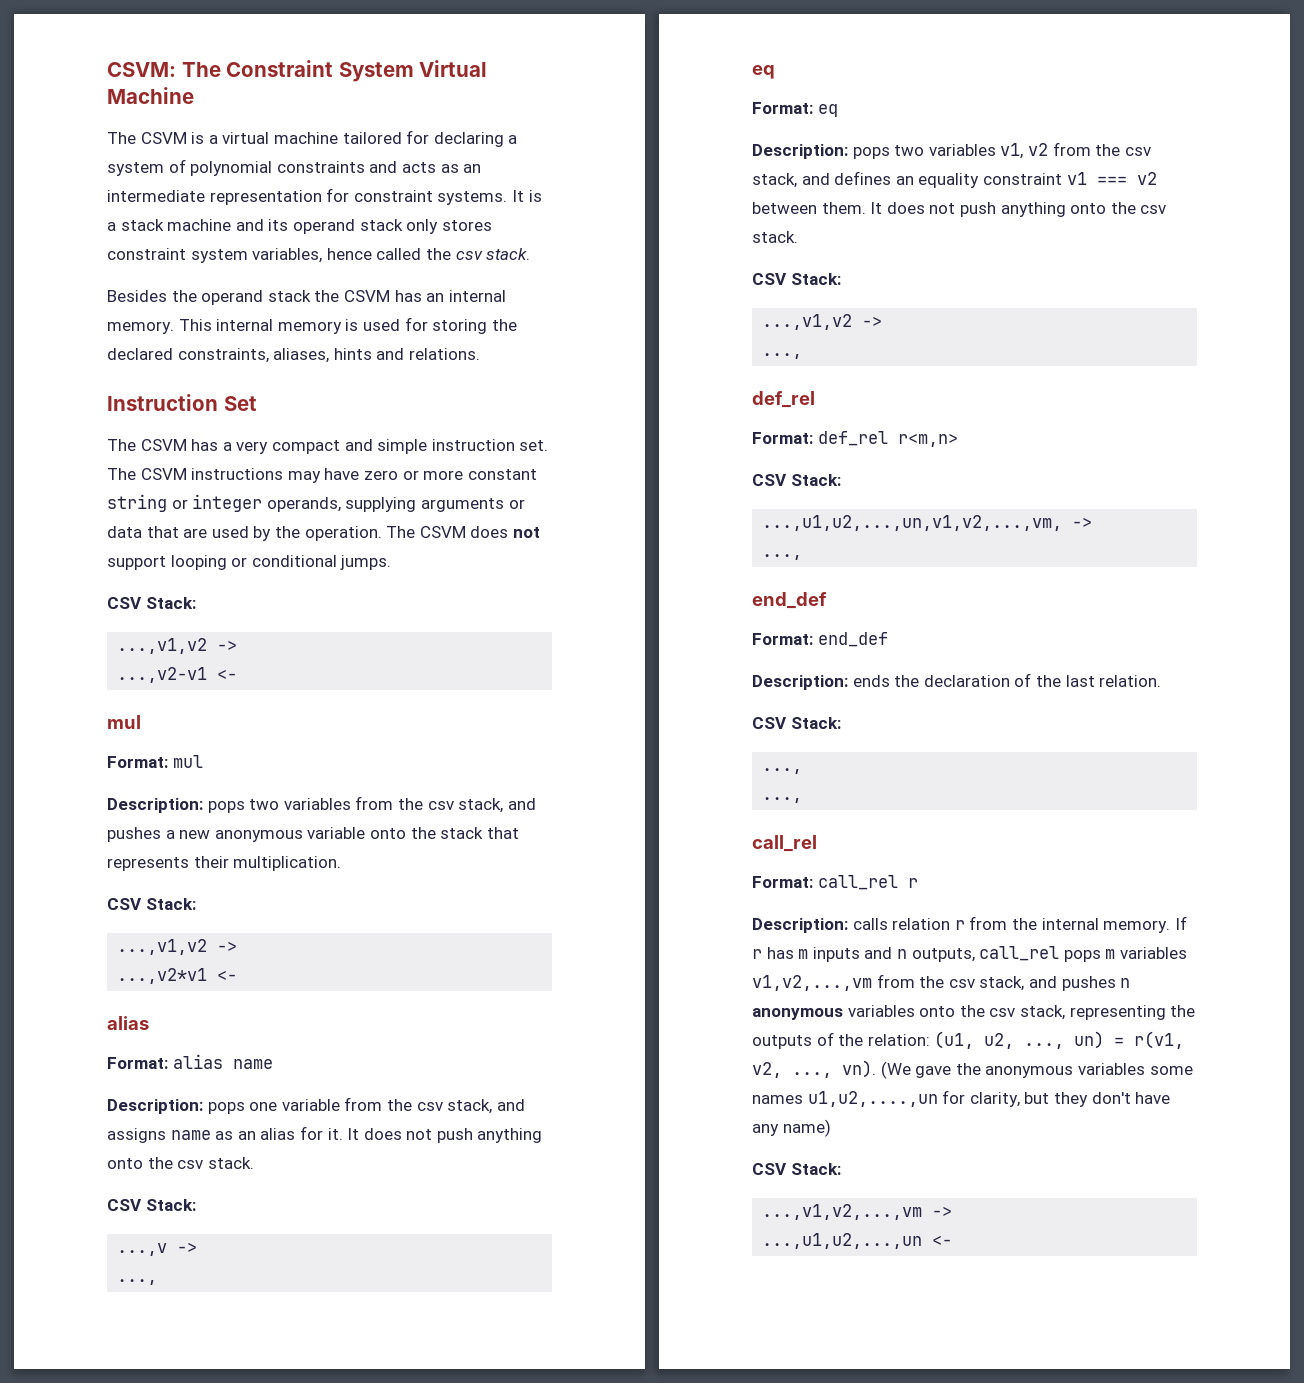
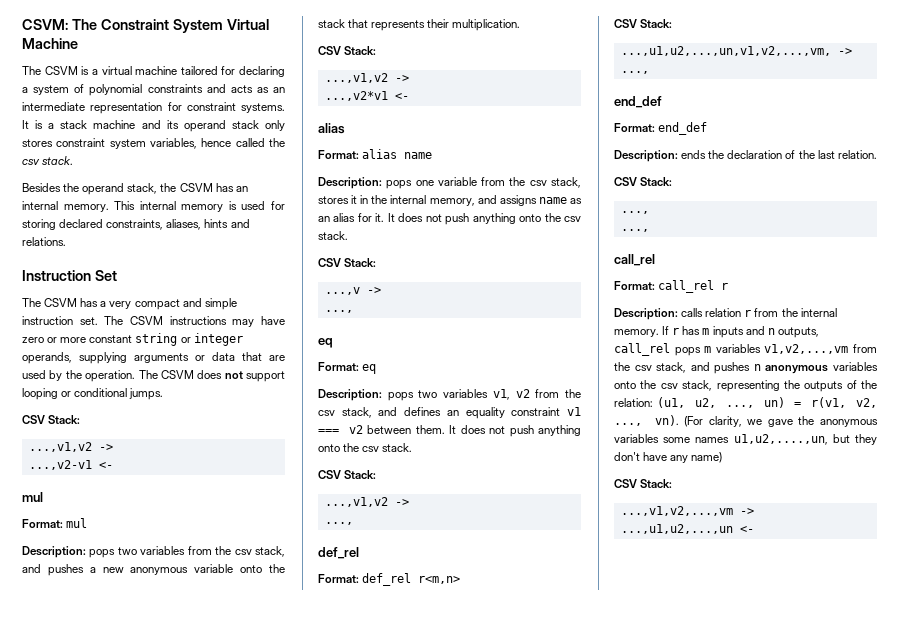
- Besides the operand stack the CSVM has an internal memory.
+ Besides the operand stack, the CSVM has an internal memory.
- This internal memory is used for storing the declared constraints, aliases, hints and relations.
+ This internal memory is used for storing declared constraints, aliases, hints and relations.
- Description: pops one variable from the csv stack, and assigns name as an alias for it.
+ Description: pops one variable from the csv stack, stores it in the internal memory, and assigns name as an alias for it.
- (We gave the anonymous variables some names u1,u2,....,un for clarity, but they don't have any name)
+ (For clarity, we gave the anonymous variables some names u1,u2,....,un, but they don't have any name)

